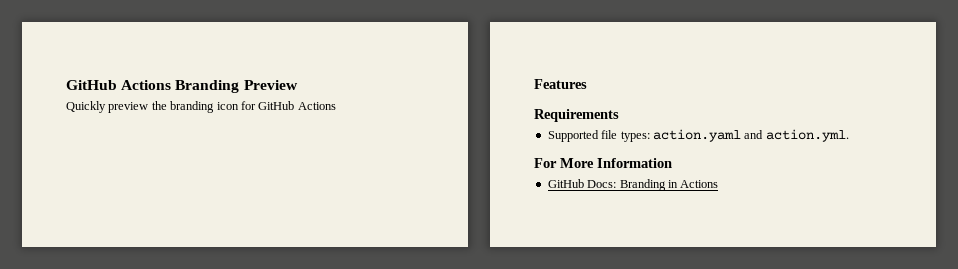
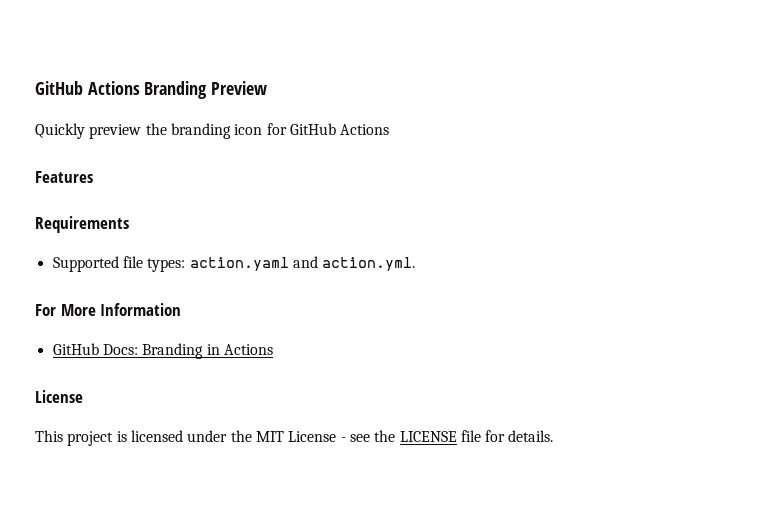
  GitHub Docs: Branding in Actions
+ License
+ This project is licensed under the MIT License - see the LICENSE file for details.

